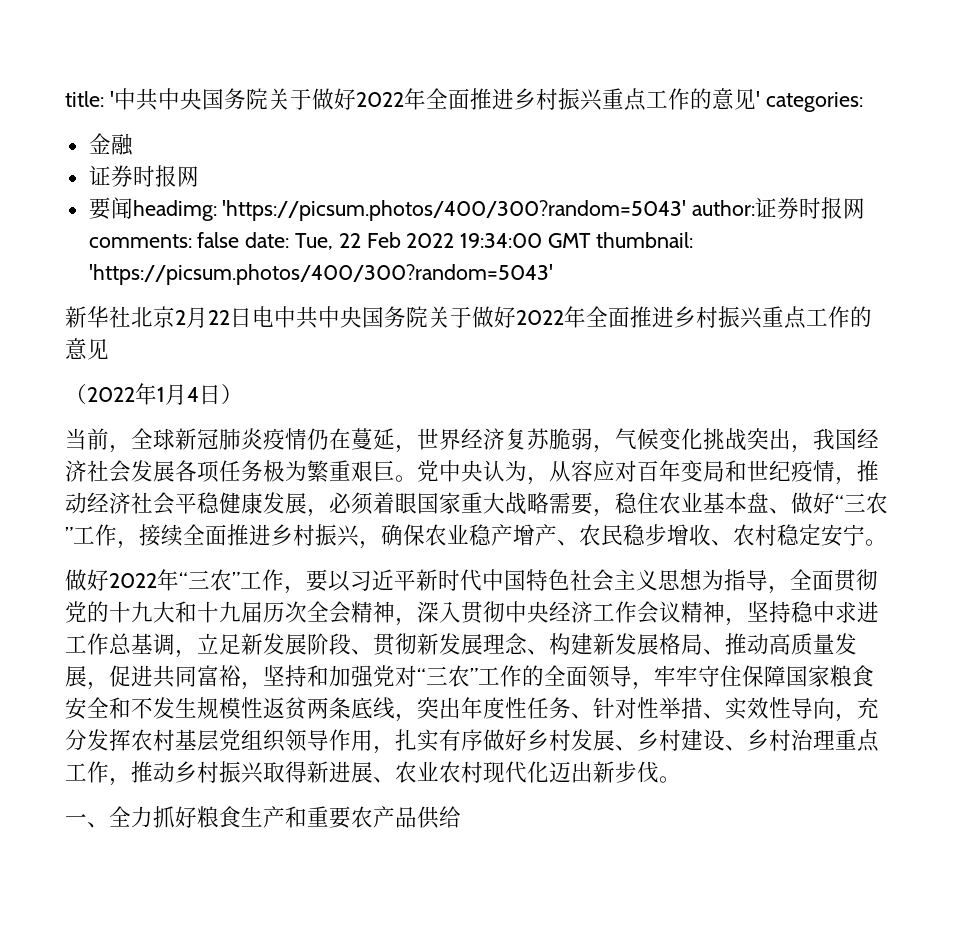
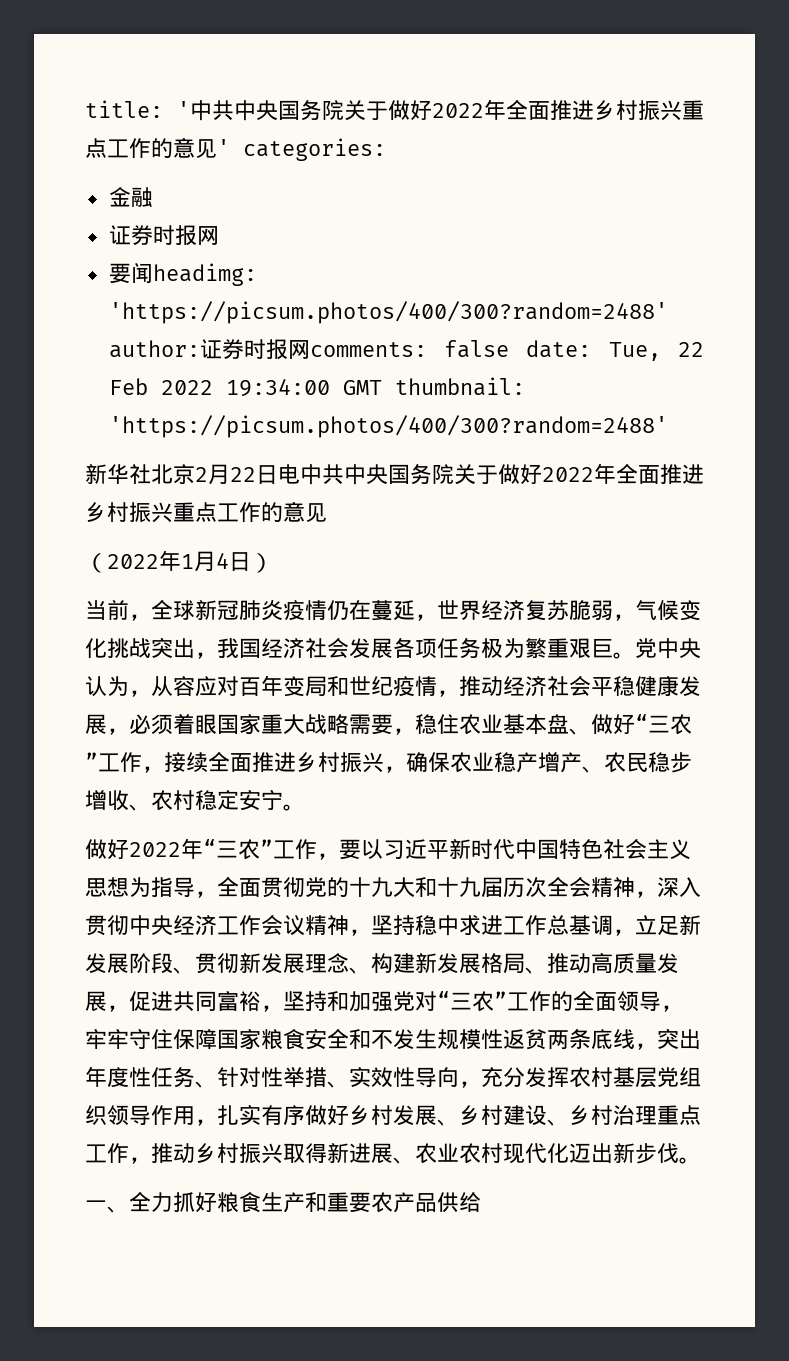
- 要闻headimg: 'https://picsum.photos/400/300?random=5043' author:证券时报网comments: false date: Tue, 22 Feb 2022 19:34:00 GMT thumbnail: 'https://picsum.photos/400/300?random=5043'
+ 要闻headimg: 'https://picsum.photos/400/300?random=2488' author:证券时报网comments: false date: Tue, 22 Feb 2022 19:34:00 GMT thumbnail: 'https://picsum.photos/400/300?random=2488'

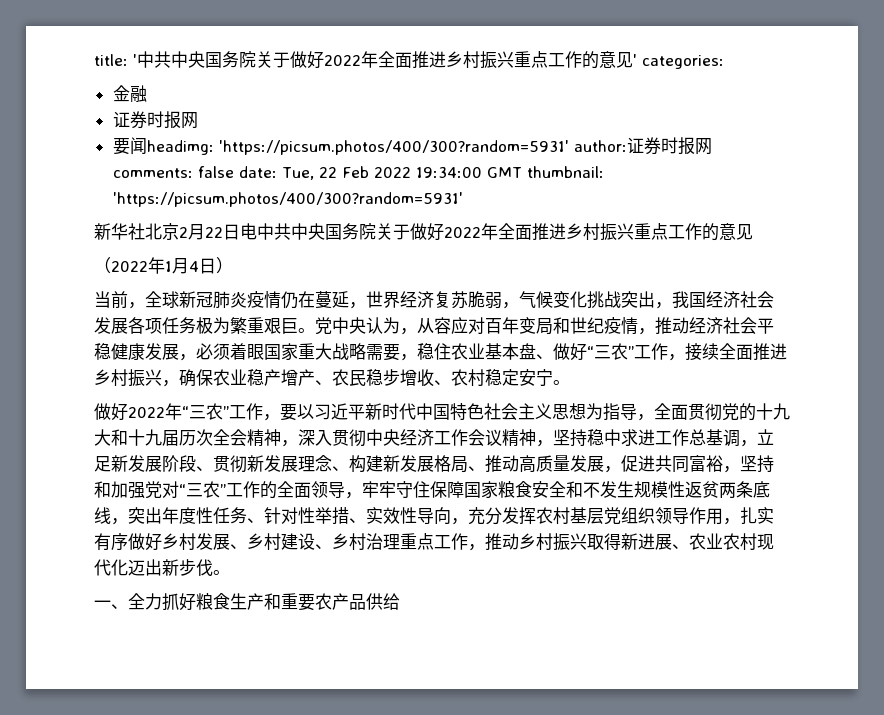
- 要闻headimg: 'https://picsum.photos/400/300?random=2488' author:证券时报网comments: false date: Tue, 22 Feb 2022 19:34:00 GMT thumbnail: 'https://picsum.photos/400/300?random=2488'
+ 要闻headimg: 'https://picsum.photos/400/300?random=5931' author:证券时报网comments: false date: Tue, 22 Feb 2022 19:34:00 GMT thumbnail: 'https://picsum.photos/400/300?random=5931'

